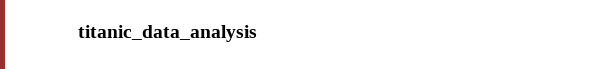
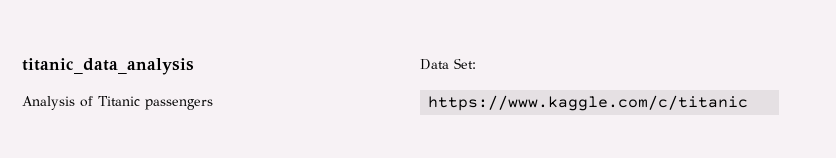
+ Analysis of Titanic passengers
+ Data Set:
+ https://www.kaggle.com/c/titanic

